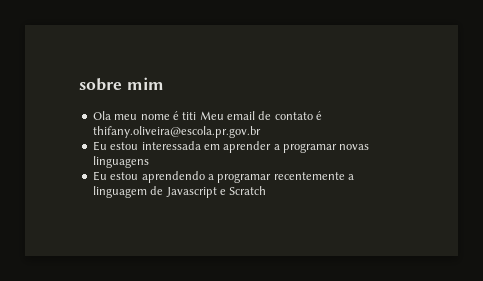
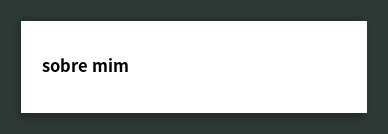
- Ola meu nome é titi Meu email de contato é thifany.oliveira@escola.pr.gov.br
- Eu estou interessada em aprender a programar novas linguagens
- Eu estou aprendendo a programar recentemente a linguagem de Javascript e Scratch

